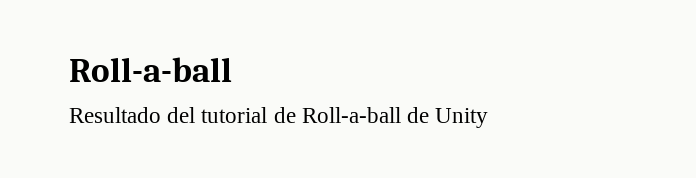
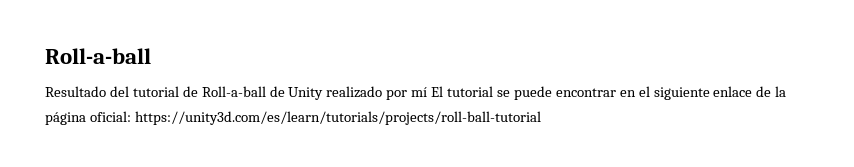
- Resultado del tutorial de Roll-a-ball de Unity
+ Resultado del tutorial de Roll-a-ball de Unity realizado por mí El tutorial se puede encontrar en el siguiente enlace de la página oficial: https://unity3d.com/es/learn/tutorials/projects/roll-ball-tutorial

